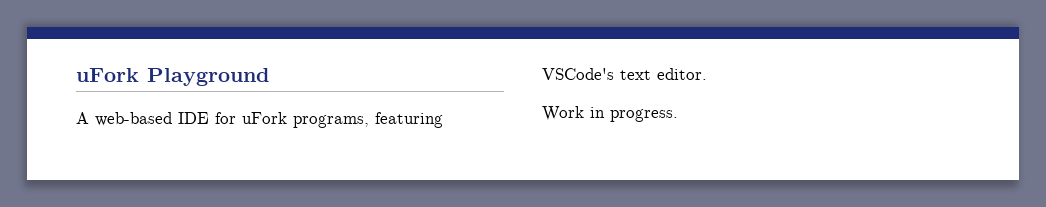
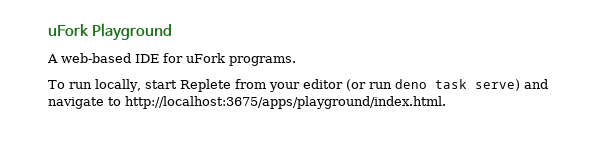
- A web-based IDE for uFork programs, featuring VSCode's text editor.
- Work in progress.
+ A web-based IDE for uFork programs.
+ To run locally, start Replete from your editor (or run deno task serve) and navigate to http://localhost:3675/apps/playground/index.html.

